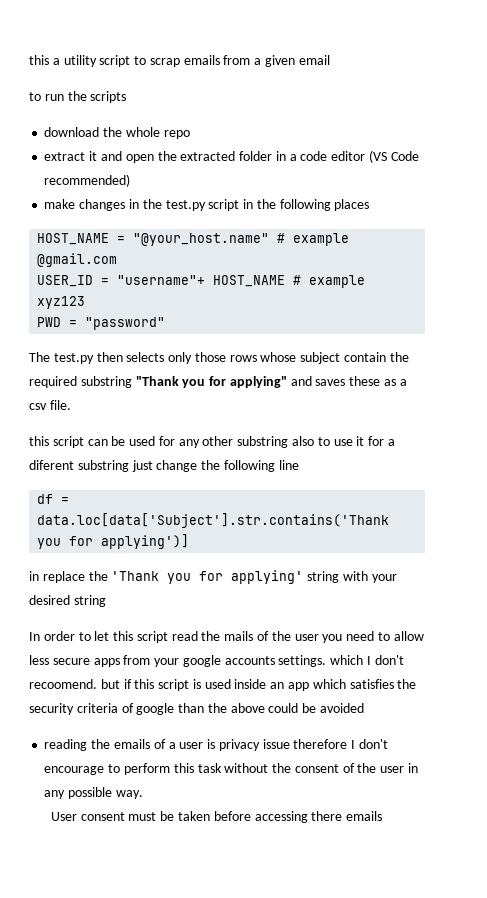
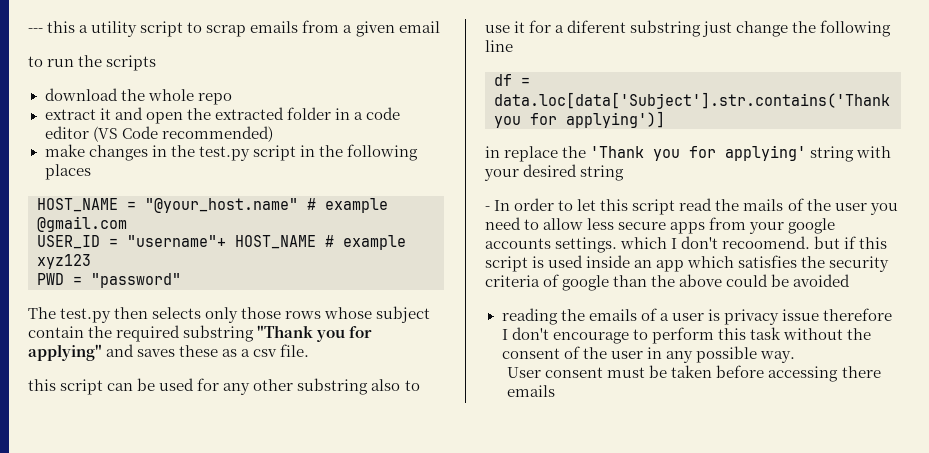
- this a utility script to scrap emails from a given email
+ --- this a utility script to scrap emails from a given email
- In order to let this script read the mails of the user you need to allow less secure apps from your google accounts settings. which I don't recoomend. but if this script is used inside an app which satisfies the security criteria of google than the above could be avoided
+ - In order to let this script read the mails of the user you need to allow less secure apps from your google accounts settings. which I don't recoomend. but if this script is used inside an app which satisfies the security criteria of google than the above could be avoided

